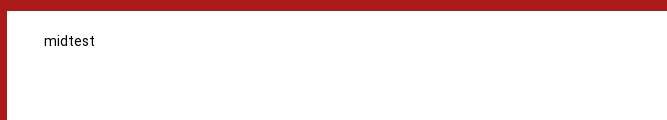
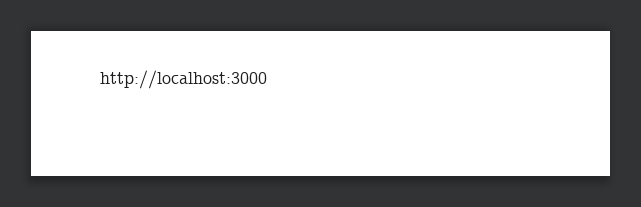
- midtest
+ http://localhost:3000

